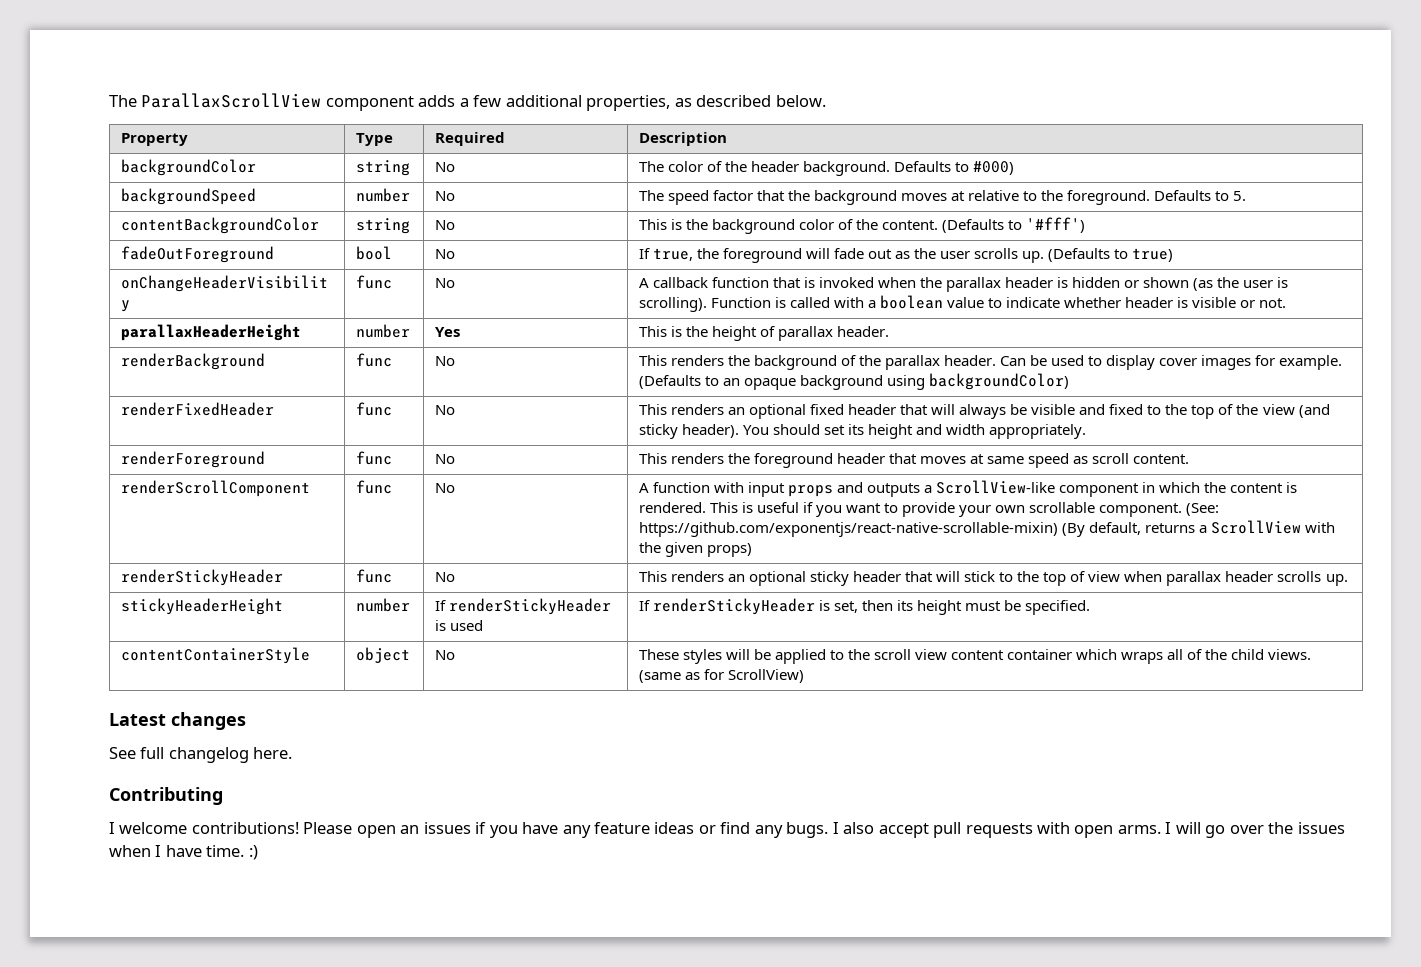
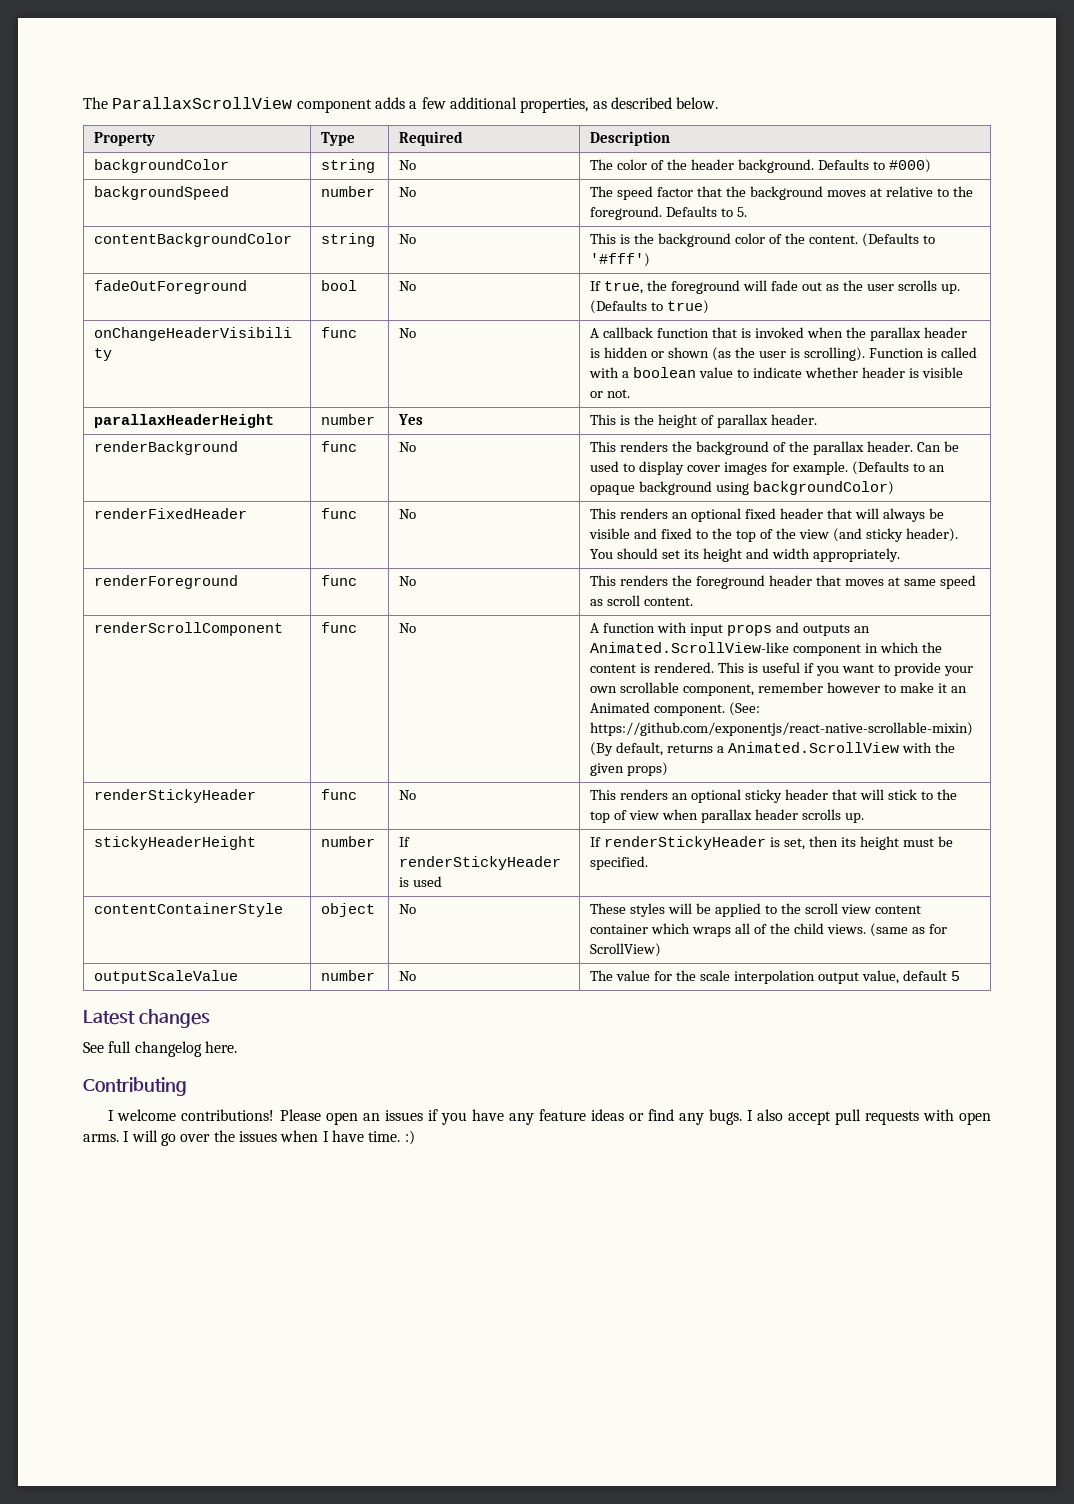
- A function with input props and outputs a ScrollView-like component in which the content is rendered.
+ A function with input props and outputs an Animated.ScrollView-like component in which the content is rendered.
- This is useful if you want to provide your own scrollable component.
+ This is useful if you want to provide your own scrollable component, remember however to make it an Animated component.
- (See: https://github.com/exponentjs/react-native-scrollable-mixin) (By default, returns a ScrollView with the given props)
+ (See: https://github.com/exponentjs/react-native-scrollable-mixin) (By default, returns a Animated.ScrollView with the given props)
+ outputScaleValue | number | No | The value for the scale interpolation output value, default 5

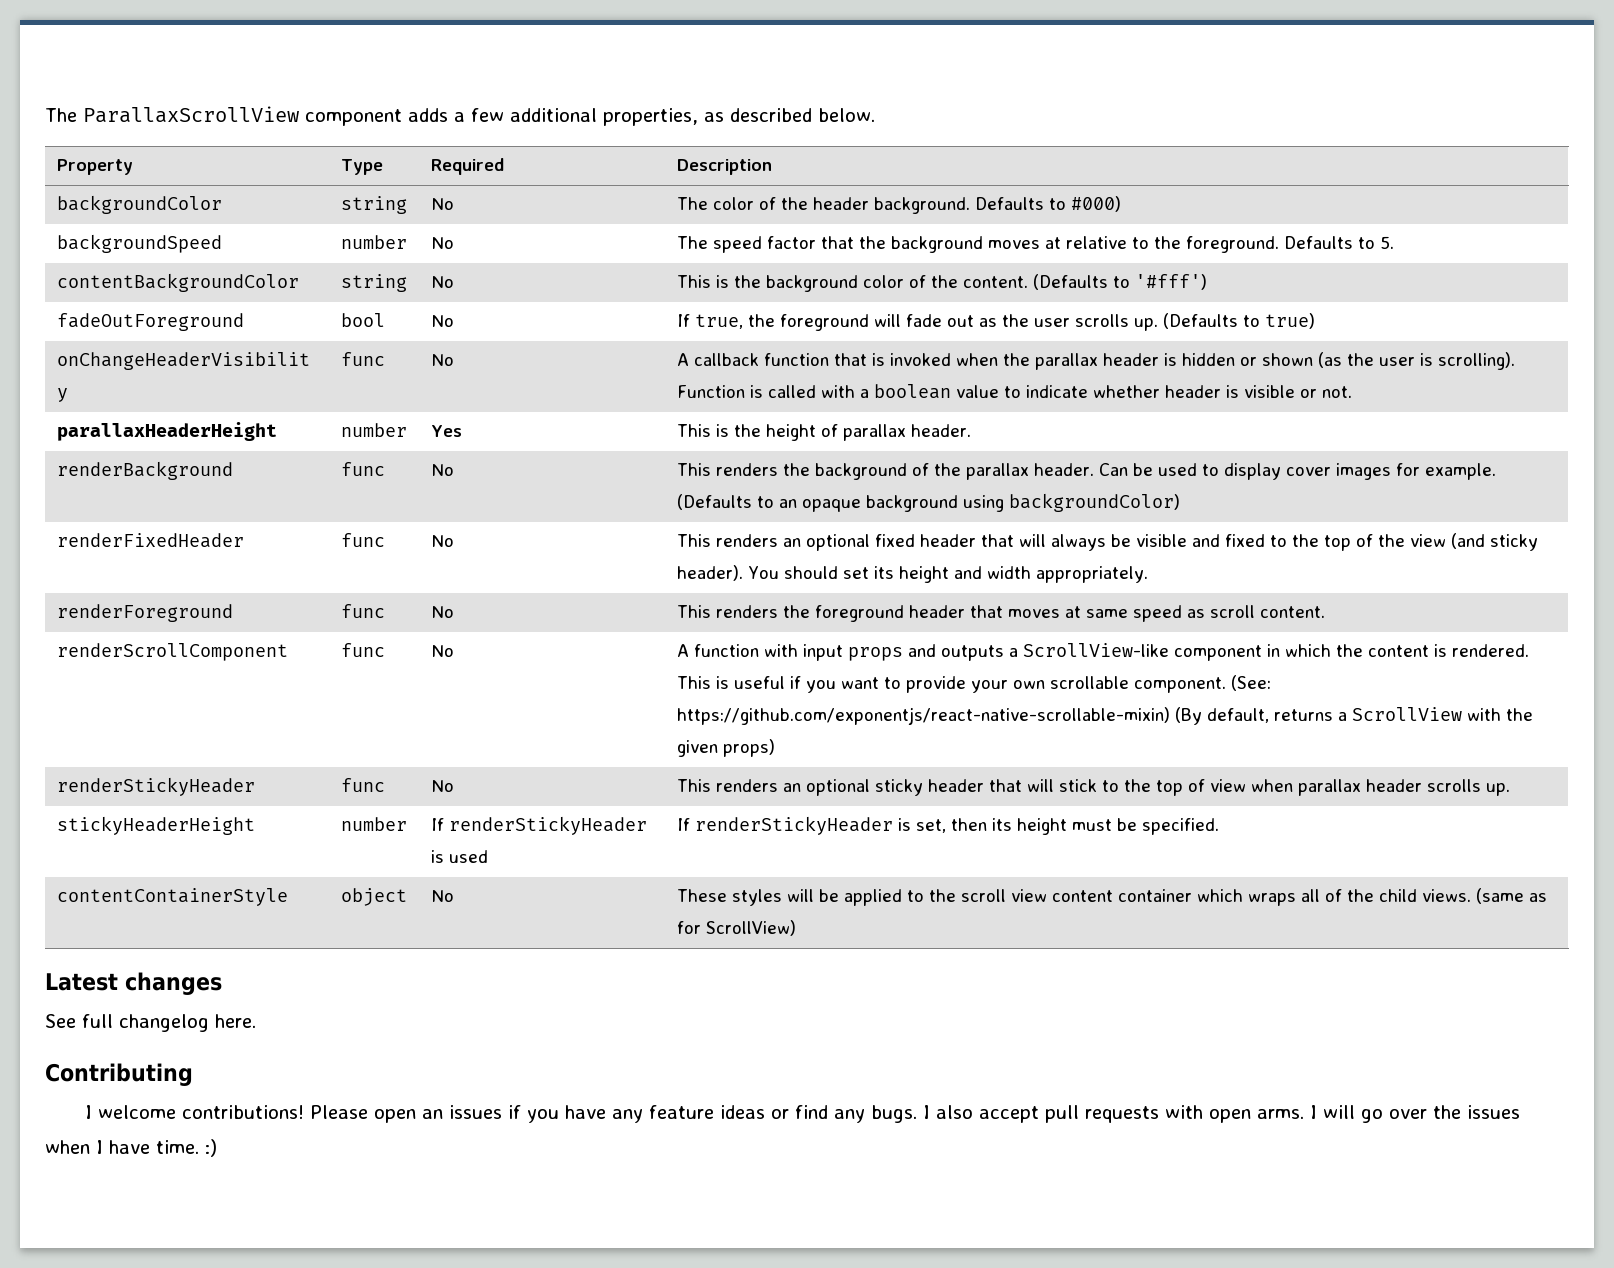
- A function with input props and outputs an Animated.ScrollView-like component in which the content is rendered.
+ A function with input props and outputs a ScrollView-like component in which the content is rendered.
- This is useful if you want to provide your own scrollable component, remember however to make it an Animated component.
+ This is useful if you want to provide your own scrollable component.
- (See: https://github.com/exponentjs/react-native-scrollable-mixin) (By default, returns a Animated.ScrollView with the given props)
+ (See: https://github.com/exponentjs/react-native-scrollable-mixin) (By default, returns a ScrollView with the given props)
- outputScaleValue | number | No | The value for the scale interpolation output value, default 5

